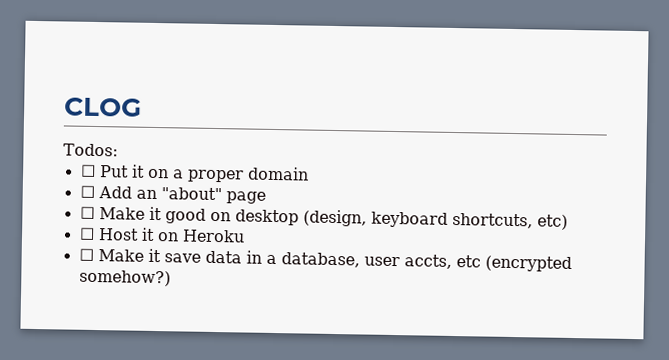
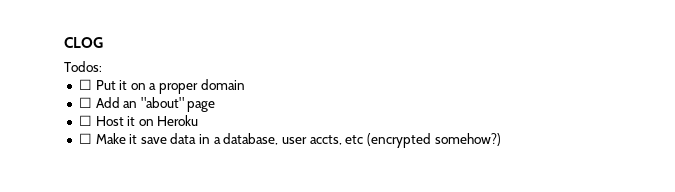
- ☐ Make it good on desktop (design, keyboard shortcuts, etc)

